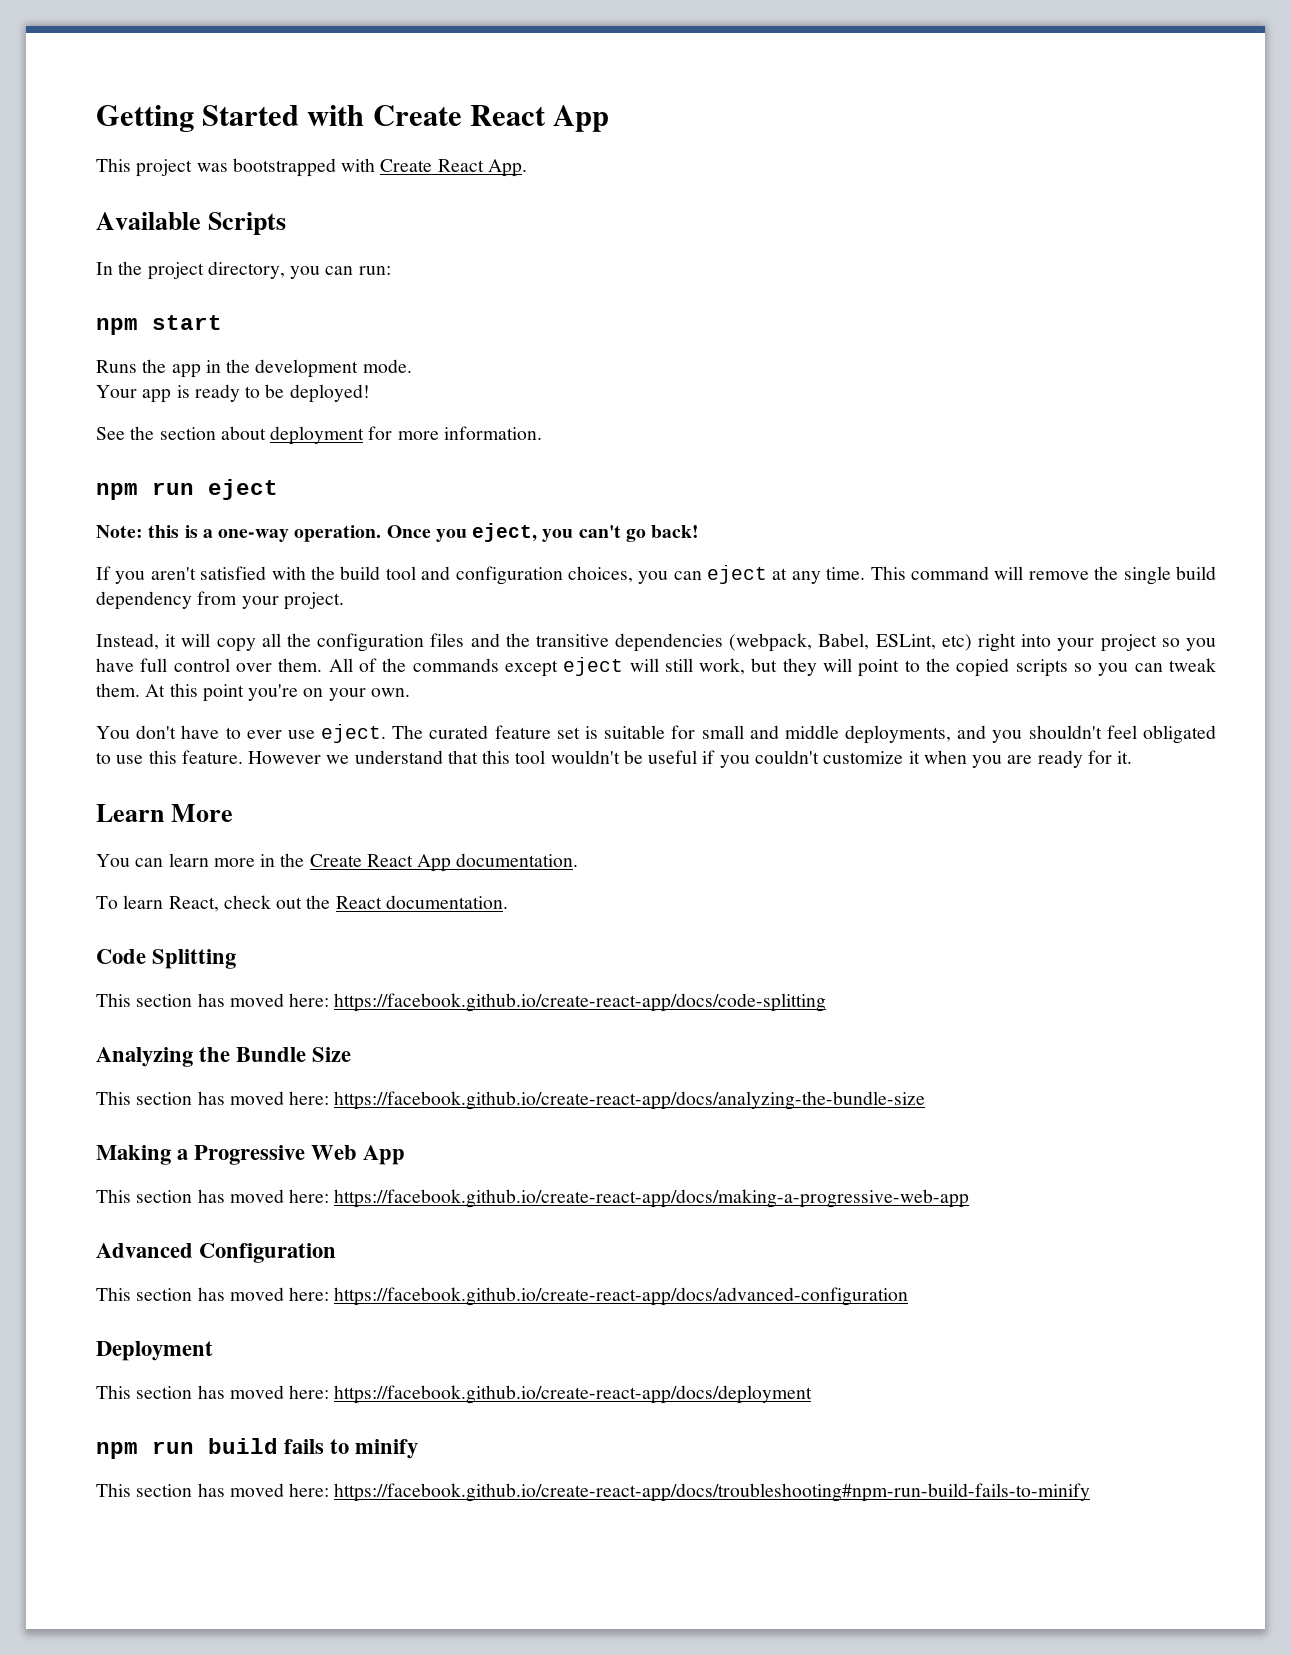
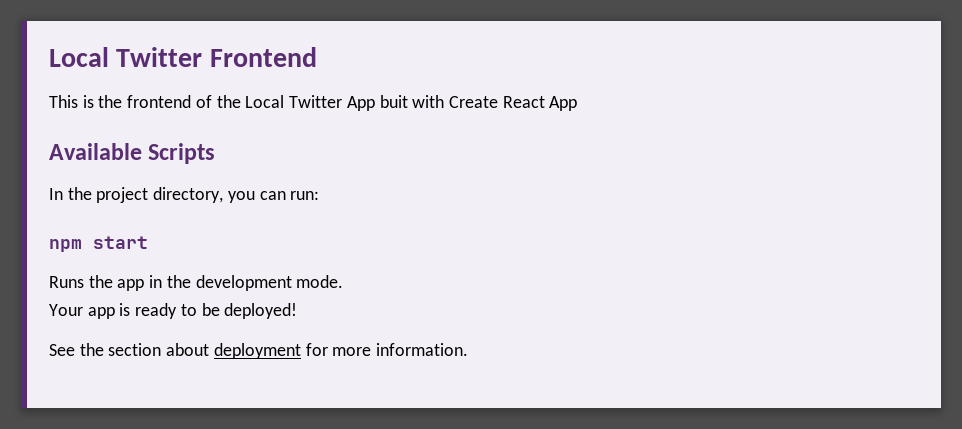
- Getting Started with Create React App
- This project was bootstrapped with Create React App.
+ Local Twitter Frontend
+ This is the frontend of the Local Twitter App buit with Create React App
- npm run eject
- Note: this is a one-way operation. Once you eject, you can't go back!
- If you aren't satisfied with the build tool and configuration choices, you can eject at any time. This command will remove the single build dependency from your project.
- Instead, it will copy all the configuration files and the transitive dependencies (webpack, Babel, ESLint, etc) right into your project so you have full control over them. All of the commands except eject will still work, but they will point to the copied scripts so you can tweak them. At this point you're on your own.
- You don't have to ever use eject. The curated feature set is suitable for small and middle deployments, and you shouldn't feel obligated to use this feature. However we understand that this tool wouldn't be useful if you couldn't customize it when you are ready for it.
- Learn More
- You can learn more in the Create React App documentation.
- To learn React, check out the React documentation.
- Code Splitting
- This section has moved here: https://facebook.github.io/create-react-app/docs/code-splitting
- Analyzing the Bundle Size
- This section has moved here: https://facebook.github.io/create-react-app/docs/analyzing-the-bundle-size
- Making a Progressive Web App
- This section has moved here: https://facebook.github.io/create-react-app/docs/making-a-progressive-web-app
- Advanced Configuration
- This section has moved here: https://facebook.github.io/create-react-app/docs/advanced-configuration
- Deployment
- This section has moved here: https://facebook.github.io/create-react-app/docs/deployment
- npm run build fails to minify
- This section has moved here: https://facebook.github.io/create-react-app/docs/troubleshooting#npm-run-build-fails-to-minify

